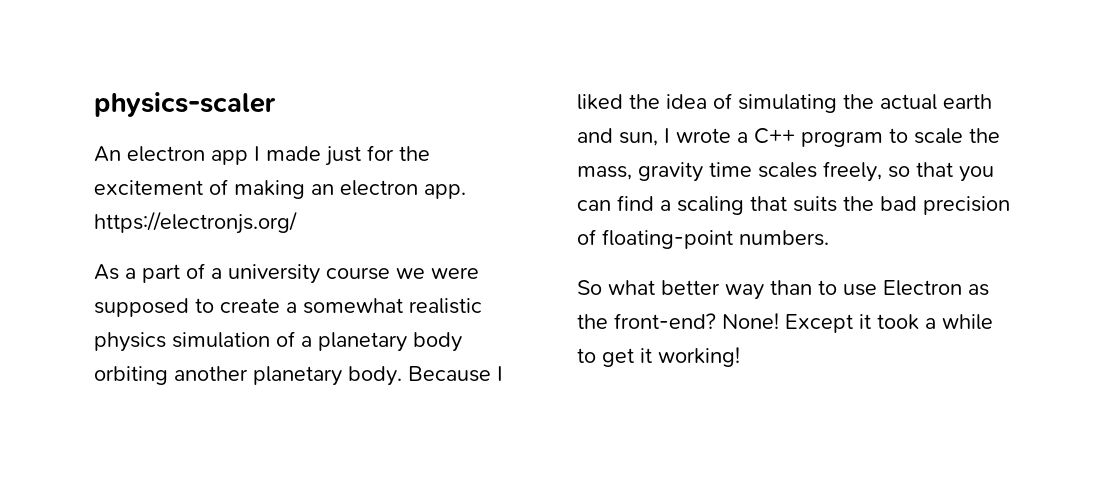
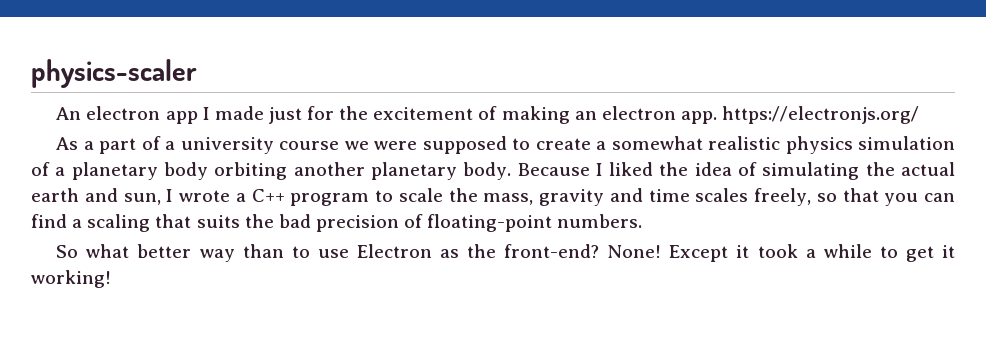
- Because I liked the idea of simulating the actual earth and sun, I wrote a C++ program to scale the mass, gravity time scales freely, so that you can find a scaling that suits the bad precision of floating-point numbers.
+ Because I liked the idea of simulating the actual earth and sun, I wrote a C++ program to scale the mass, gravity and time scales freely, so that you can find a scaling that suits the bad precision of floating-point numbers.

